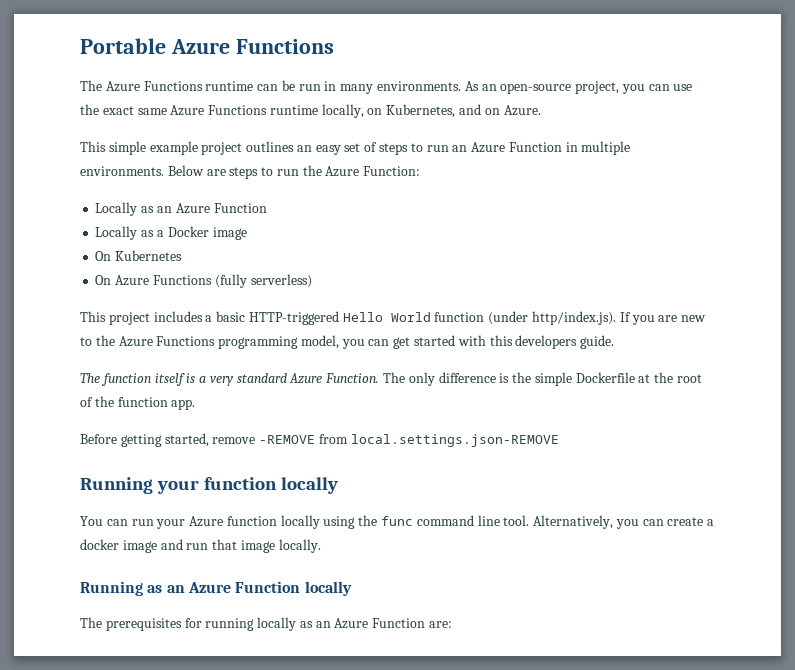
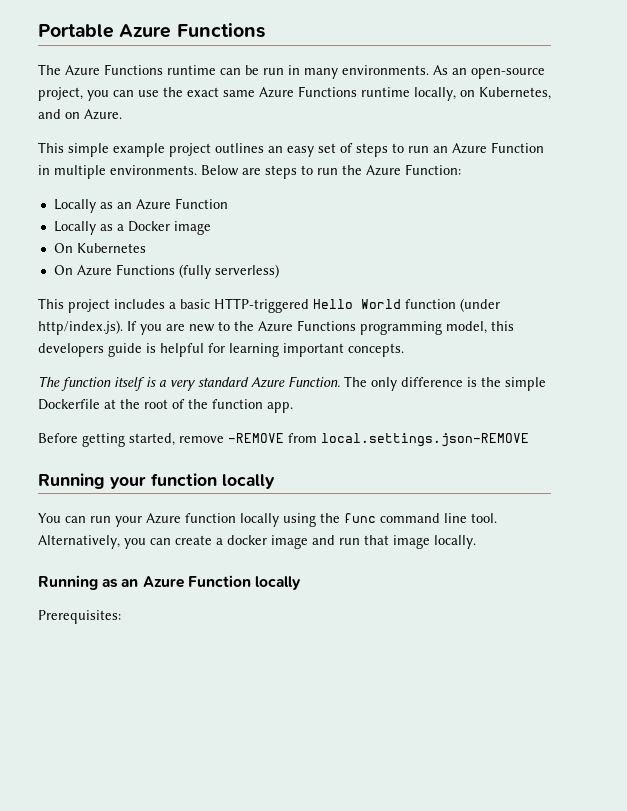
- This project includes a basic HTTP-triggered Hello World function (under http/index.js). If you are new to the Azure Functions programming model, you can get started with this developers guide.
+ This project includes a basic HTTP-triggered Hello World function (under http/index.js). If you are new to the Azure Functions programming model, this developers guide is helpful for learning important concepts.
- The prerequisites for running locally as an Azure Function are:
+ Prerequisites:

